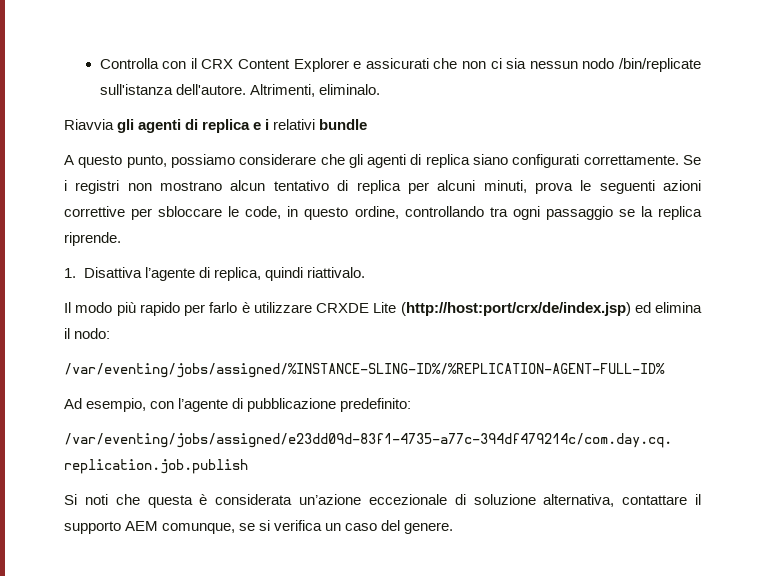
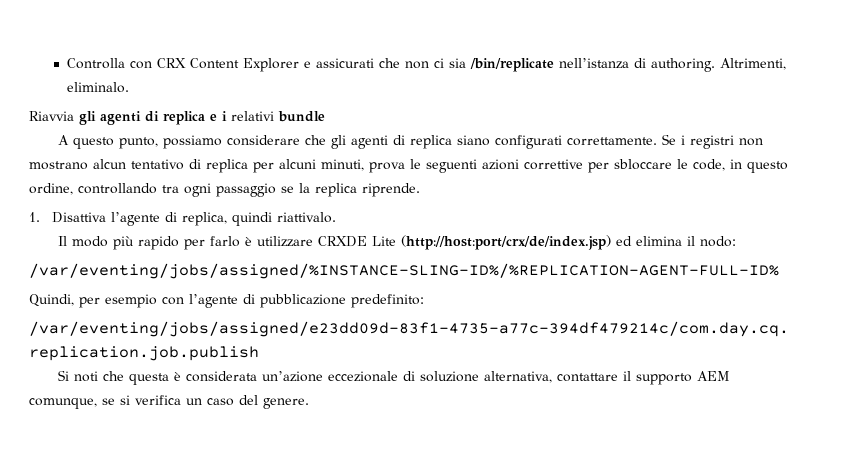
- Controlla con il CRX Content Explorer e assicurati che non ci sia nessun nodo /bin/replicate sull'istanza dell'autore.
+ Controlla con CRX Content Explorer e assicurati che non ci sia /bin/replicate nell’istanza di authoring.
- Ad esempio, con l’agente di pubblicazione predefinito:
+ Quindi, per esempio con l’agente di pubblicazione predefinito:

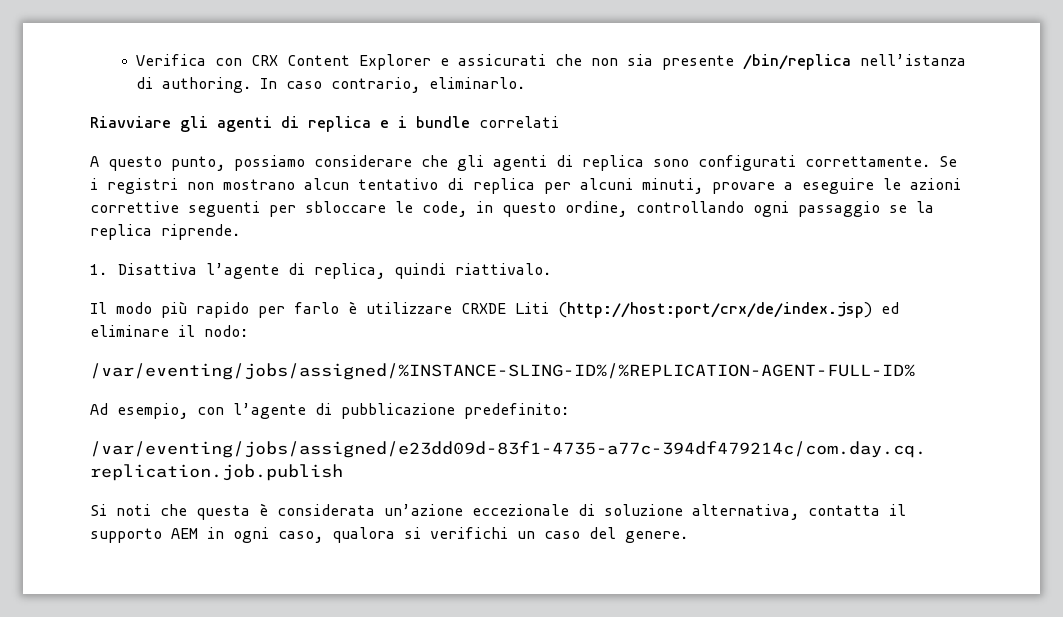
- Controlla con CRX Content Explorer e assicurati che non ci sia /bin/replicate nell’istanza di authoring. Altrimenti, eliminalo.
- Riavvia gli agenti di replica e i relativi bundle
+ Verifica con CRX Content Explorer e assicurati che non sia presente /bin/replica nell’istanza di authoring. In caso contrario, eliminarlo.
+ Riavviare gli agenti di replica e i bundle correlati
- A questo punto, possiamo considerare che gli agenti di replica siano configurati correttamente.
+ A questo punto, possiamo considerare che gli agenti di replica sono configurati correttamente.
- Se i registri non mostrano alcun tentativo di replica per alcuni minuti, prova le seguenti azioni correttive per sbloccare le code, in questo ordine, controllando tra ogni passaggio se la replica riprende.
+ Se i registri non mostrano alcun tentativo di replica per alcuni minuti, provare a eseguire le azioni correttive seguenti per sbloccare le code, in questo ordine, controllando ogni passaggio se la replica riprende.
- Il modo più rapido per farlo è utilizzare CRXDE Lite (http://host:port/crx/de/index.jsp) ed elimina il nodo:
+ Il modo più rapido per farlo è utilizzare CRXDE Liti (http://host:port/crx/de/index.jsp) ed eliminare il nodo:
- Quindi, per esempio con l’agente di pubblicazione predefinito:
+ Ad esempio, con l’agente di pubblicazione predefinito:
- Si noti che questa è considerata un’azione eccezionale di soluzione alternativa, contattare il supporto AEM comunque, se si verifica un caso del genere.
+ Si noti che questa è considerata un’azione eccezionale di soluzione alternativa, contatta il supporto AEM in ogni caso, qualora si verifichi un caso del genere.

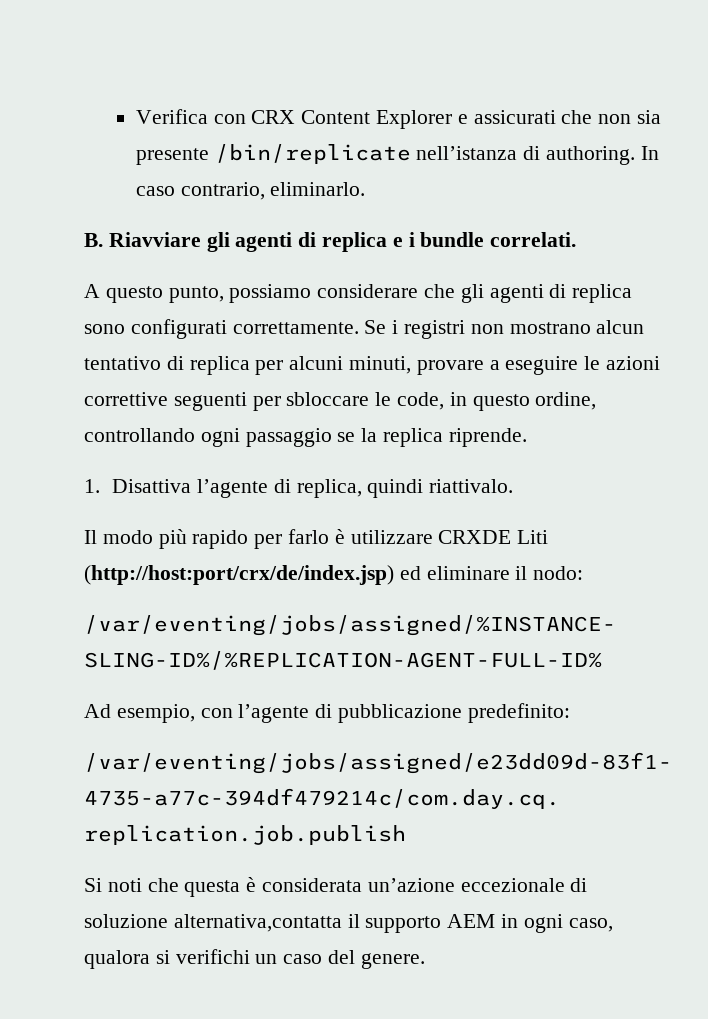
- Verifica con CRX Content Explorer e assicurati che non sia presente /bin/replica nell’istanza di authoring.
+ Verifica con CRX Content Explorer e assicurati che non sia presente /bin/replicate nell’istanza di authoring.
- Riavviare gli agenti di replica e i bundle correlati
+ B. Riavviare gli agenti di replica e i bundle correlati.
- Si noti che questa è considerata un’azione eccezionale di soluzione alternativa, contatta il supporto AEM in ogni caso, qualora si verifichi un caso del genere.
+ Si noti che questa è considerata un’azione eccezionale di soluzione alternativa,contatta il supporto AEM in ogni caso, qualora si verifichi un caso del genere.

